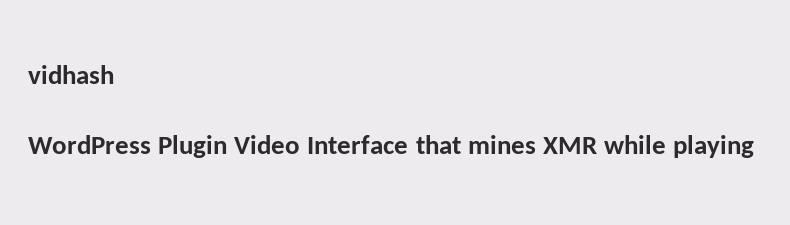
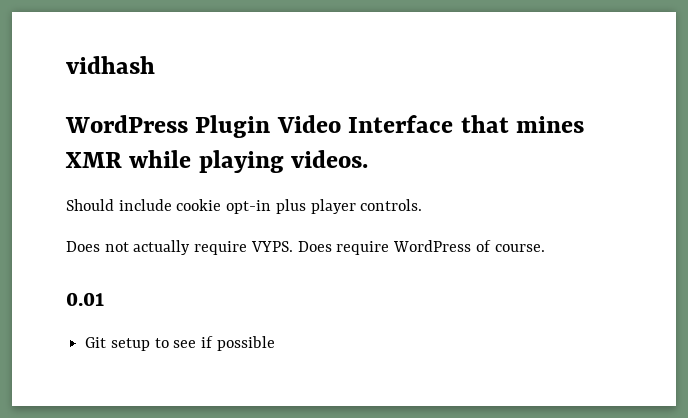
- WordPress Plugin Video Interface that mines XMR while playing
+ WordPress Plugin Video Interface that mines XMR while playing videos.
+ Should include cookie opt-in plus player controls.
+ Does not actually require VYPS. Does require WordPress of course.
+ 0.01
+ Git setup to see if possible

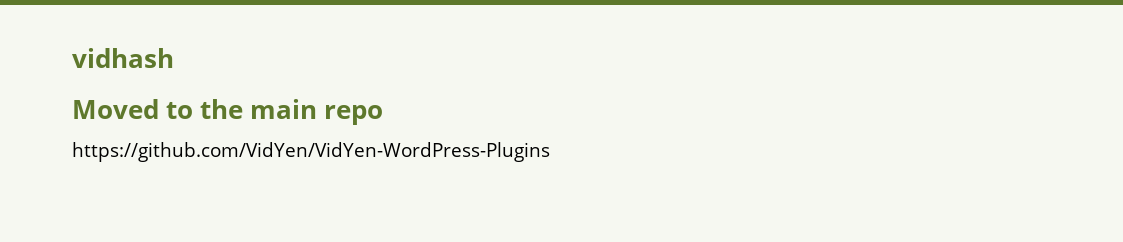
- WordPress Plugin Video Interface that mines XMR while playing videos.
- Should include cookie opt-in plus player controls.
- Does not actually require VYPS. Does require WordPress of course.
- 0.01
- Git setup to see if possible
+ Moved to the main repo
+ https://github.com/VidYen/VidYen-WordPress-Plugins

